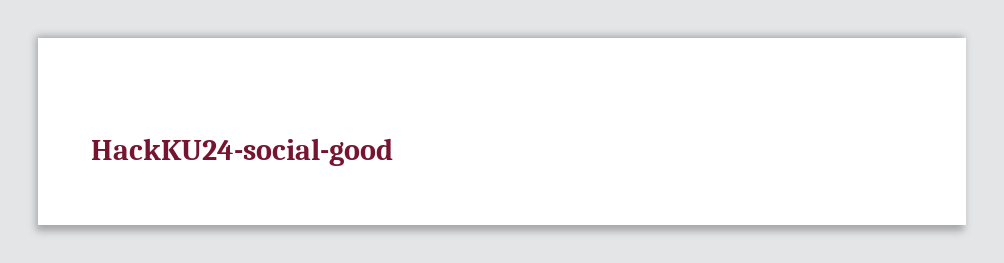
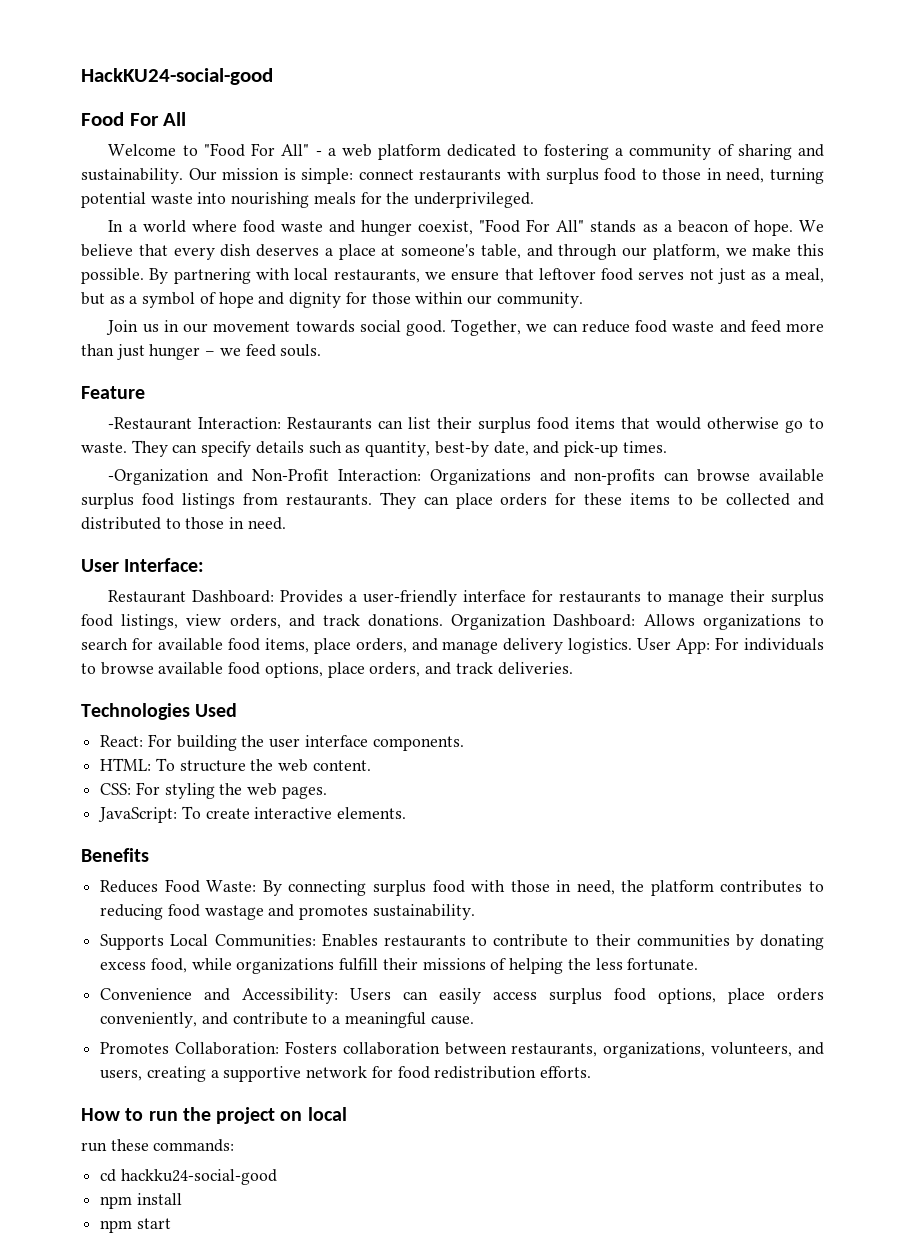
+ Food For All
+ Welcome to "Food For All" - a web platform dedicated to fostering a community of sharing and sustainability. Our mission is simple: connect restaurants with surplus food to those in need, turning potential waste into nourishing meals for the underprivileged.
+ In a world where food waste and hunger coexist, "Food For All" stands as a beacon of hope. We believe that every dish deserves a place at someone's table, and through our platform, we make this possible. By partnering with local restaurants, we ensure that leftover food serves not just as a meal, but as a symbol of hope and dignity for those within our community.
+ Join us in our movement towards social good. Together, we can reduce food waste and feed more than just hunger – we feed souls.
+ Feature
+ -Restaurant Interaction: Restaurants can list their surplus food items that would otherwise go to waste. They can specify details such as quantity, best-by date, and pick-up times.
+ -Organization and Non-Profit Interaction: Organizations and non-profits can browse available surplus food listings from restaurants. They can place orders for these items to be collected and distributed to those in need.
+ User Interface:
+ Restaurant Dashboard: Provides a user-friendly interface for restaurants to manage their surplus food listings, view orders, and track donations. Organization Dashboard: Allows organizations to search for available food items, place orders, and manage delivery logistics. User App: For individuals to browse available food options, place orders, and track deliveries.
+ Technologies Used
+ React: For building the user interface components.
+ HTML: To structure the web content.
+ CSS: For styling the web pages.
+ JavaScript: To create interactive elements.
+ Benefits
+ Reduces Food Waste: By connecting surplus food with those in need, the platform contributes to reducing food wastage and promotes sustainability.
+ Supports Local Communities: Enables restaurants to contribute to their communities by donating excess food, while organizations fulfill their missions of helping the less fortunate.
+ Convenience and Accessibility: Users can easily access surplus food options, place orders conveniently, and contribute to a meaningful cause.
+ Promotes Collaboration: Fosters collaboration between restaurants, organizations, volunteers, and users, creating a supportive network for food redistribution efforts.
+ How to run the project on local
+ run these commands:
+ cd hackku24-social-good
+ npm install
+ npm start

